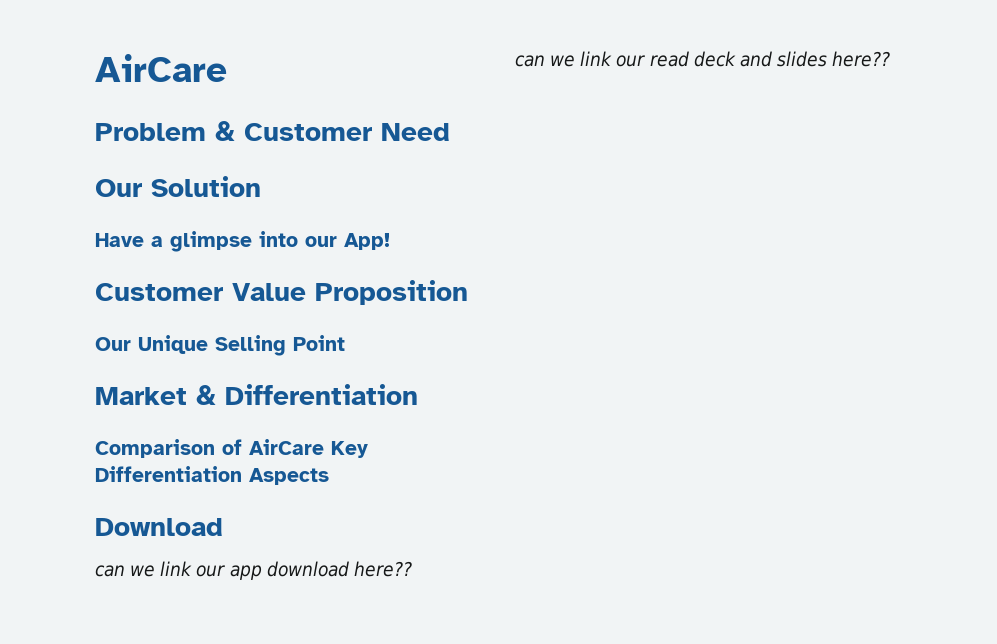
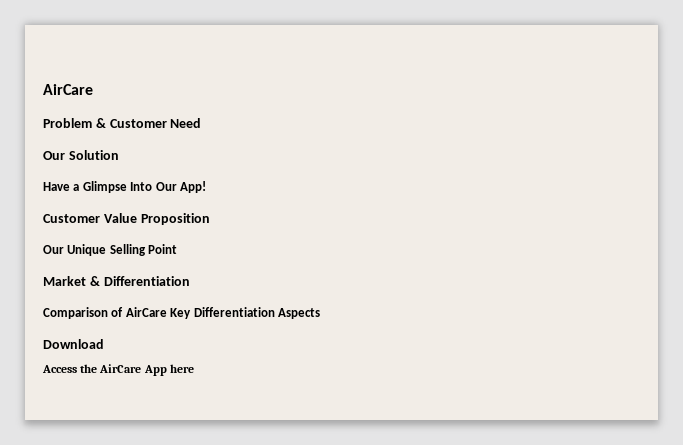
- Have a glimpse into our App!
+ Have a Glimpse Into Our App!
- can we link our app download here??
- can we link our read deck and slides here??
+ Access the AirCare App here

